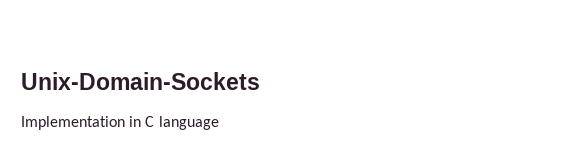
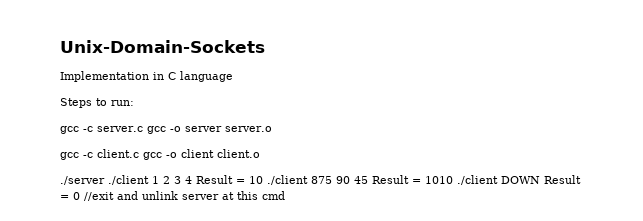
+ Steps to run:
+ gcc -c server.c gcc -o server server.o
+ gcc -c client.c gcc -o client client.o
+ ./server ./client 1 2 3 4 Result = 10 ./client 875 90 45 Result = 1010 ./client DOWN Result = 0 //exit and unlink server at this cmd

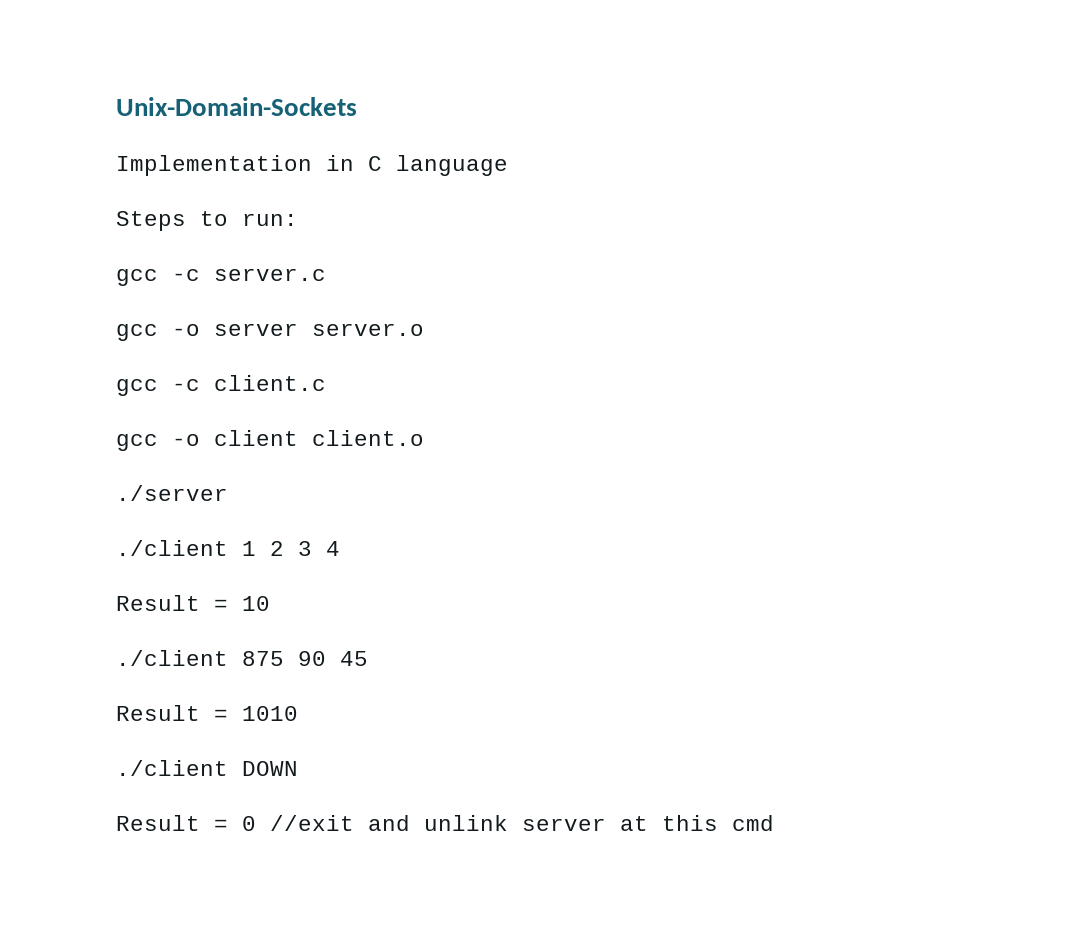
- gcc -c server.c gcc -o server server.o
+ gcc -c server.c
+ gcc -o server server.o
- gcc -c client.c gcc -o client client.o
+ gcc -c client.c
+ gcc -o client client.o
- ./server ./client 1 2 3 4 Result = 10 ./client 875 90 45 Result = 1010 ./client DOWN Result = 0 //exit and unlink server at this cmd
+ ./server
+ ./client 1 2 3 4
+ Result = 10
+ ./client 875 90 45
+ Result = 1010
+ ./client DOWN
+ Result = 0 //exit and unlink server at this cmd

